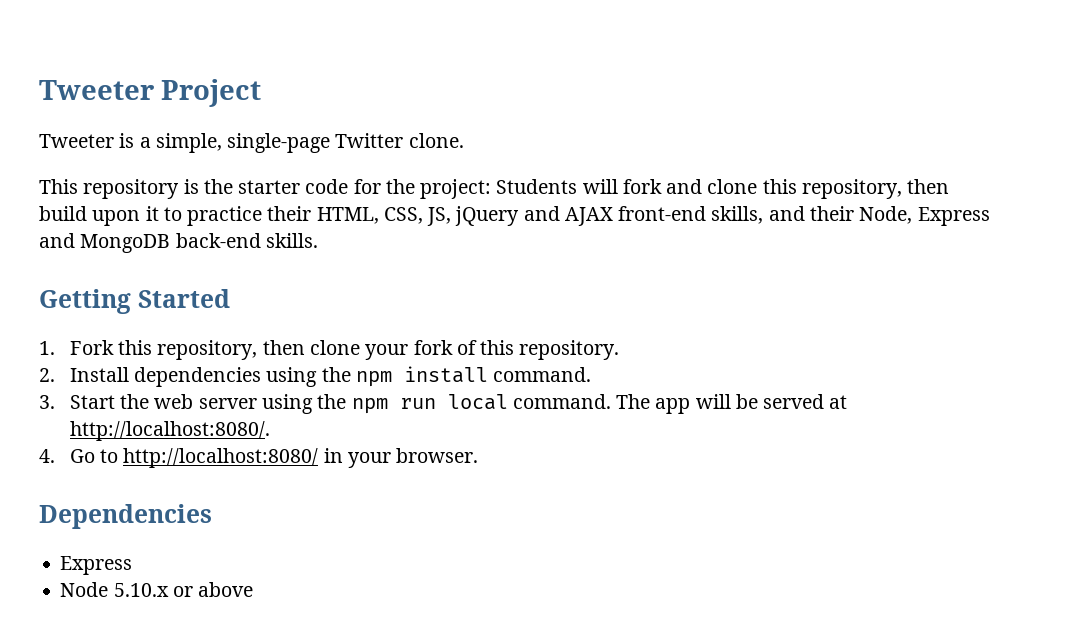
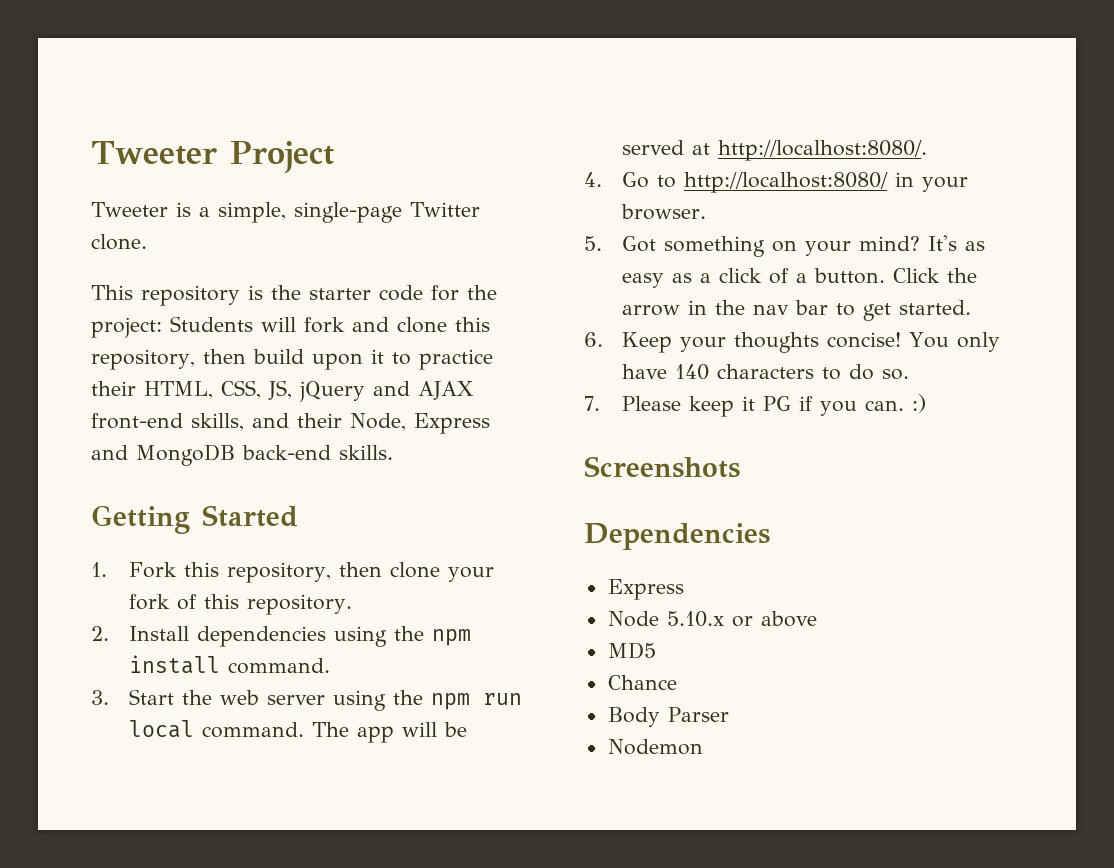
+ 5. Got something on your mind? It's as easy as a click of a button. Click the arrow in the nav bar to get started.
+ 6. Keep your thoughts concise! You only have 140 characters to do so.
+ 7. Please keep it PG if you can. :)
+ Screenshots
+ MD5
+ Chance
+ Body Parser
+ Nodemon

